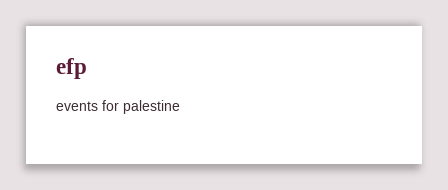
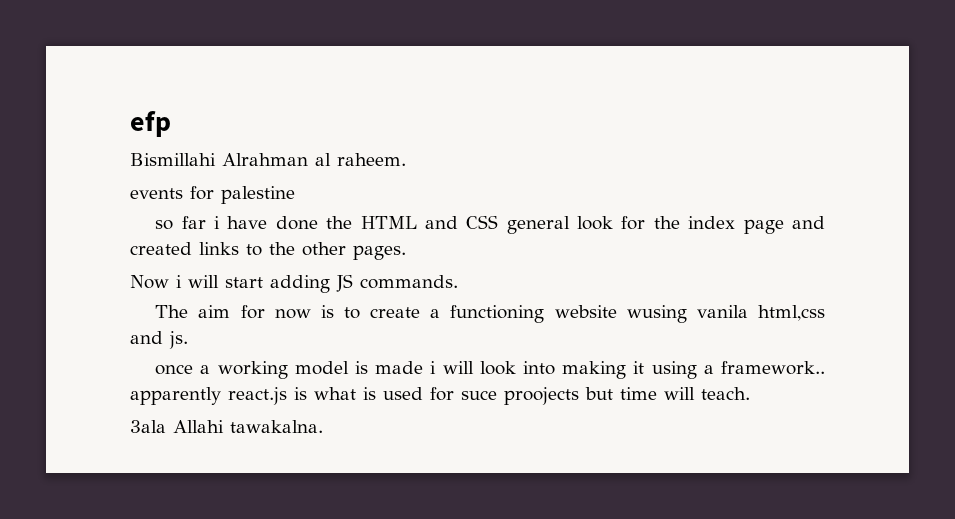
+ Bismillahi Alrahman al raheem.
+ so far i have done the HTML and CSS general look for the index page and created links to the other pages.
+ Now i will start adding JS commands.
+ The aim for now is to create a functioning website wusing vanila html,css and js.
+ once a working model is made i will look into making it using a framework.. apparently react.js is what is used for suce proojects but time will teach.
+ 3ala Allahi tawakalna.

